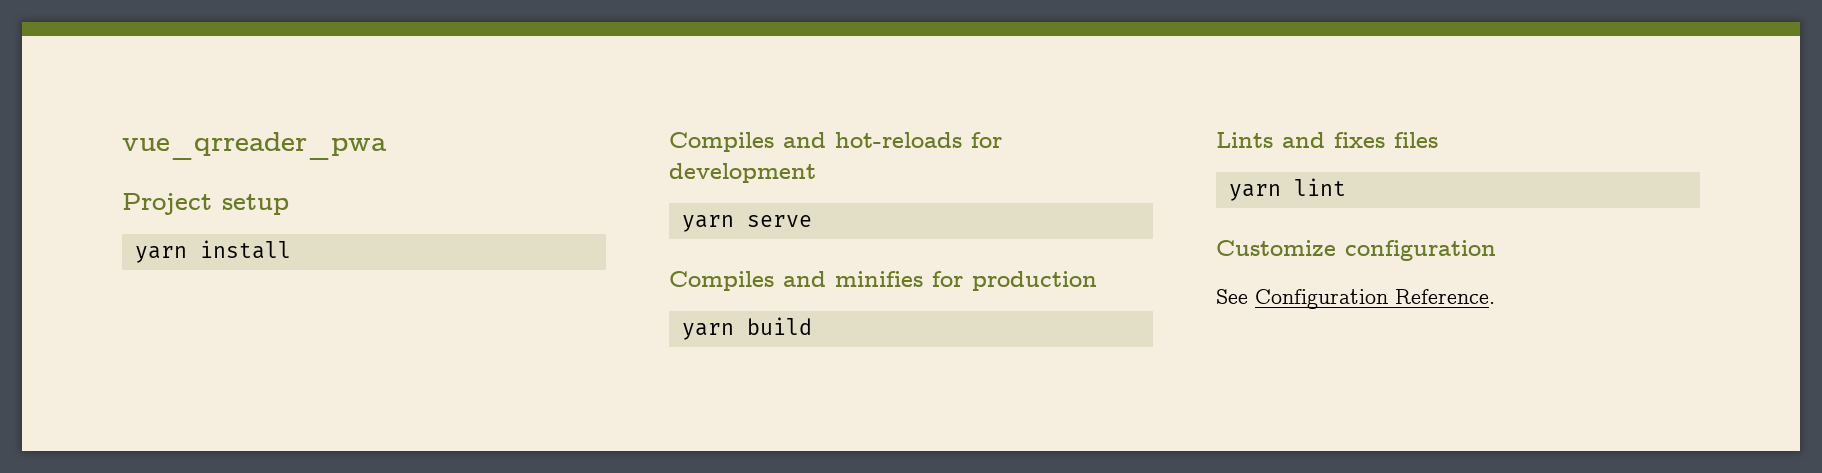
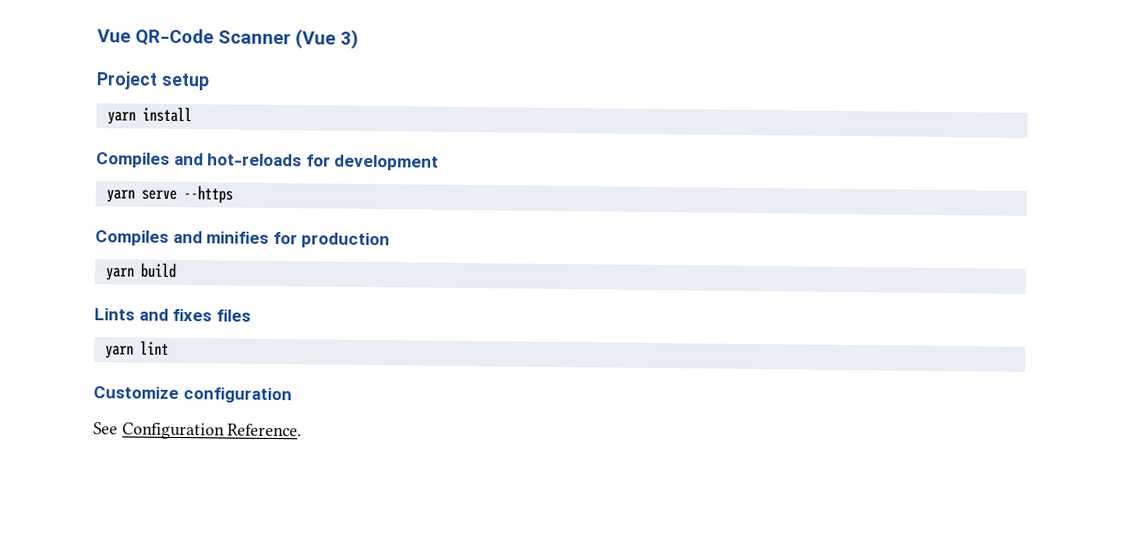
- vue_qrreader_pwa
+ Vue QR-Code Scanner (Vue 3)
- yarn serve
+ yarn serve --https

